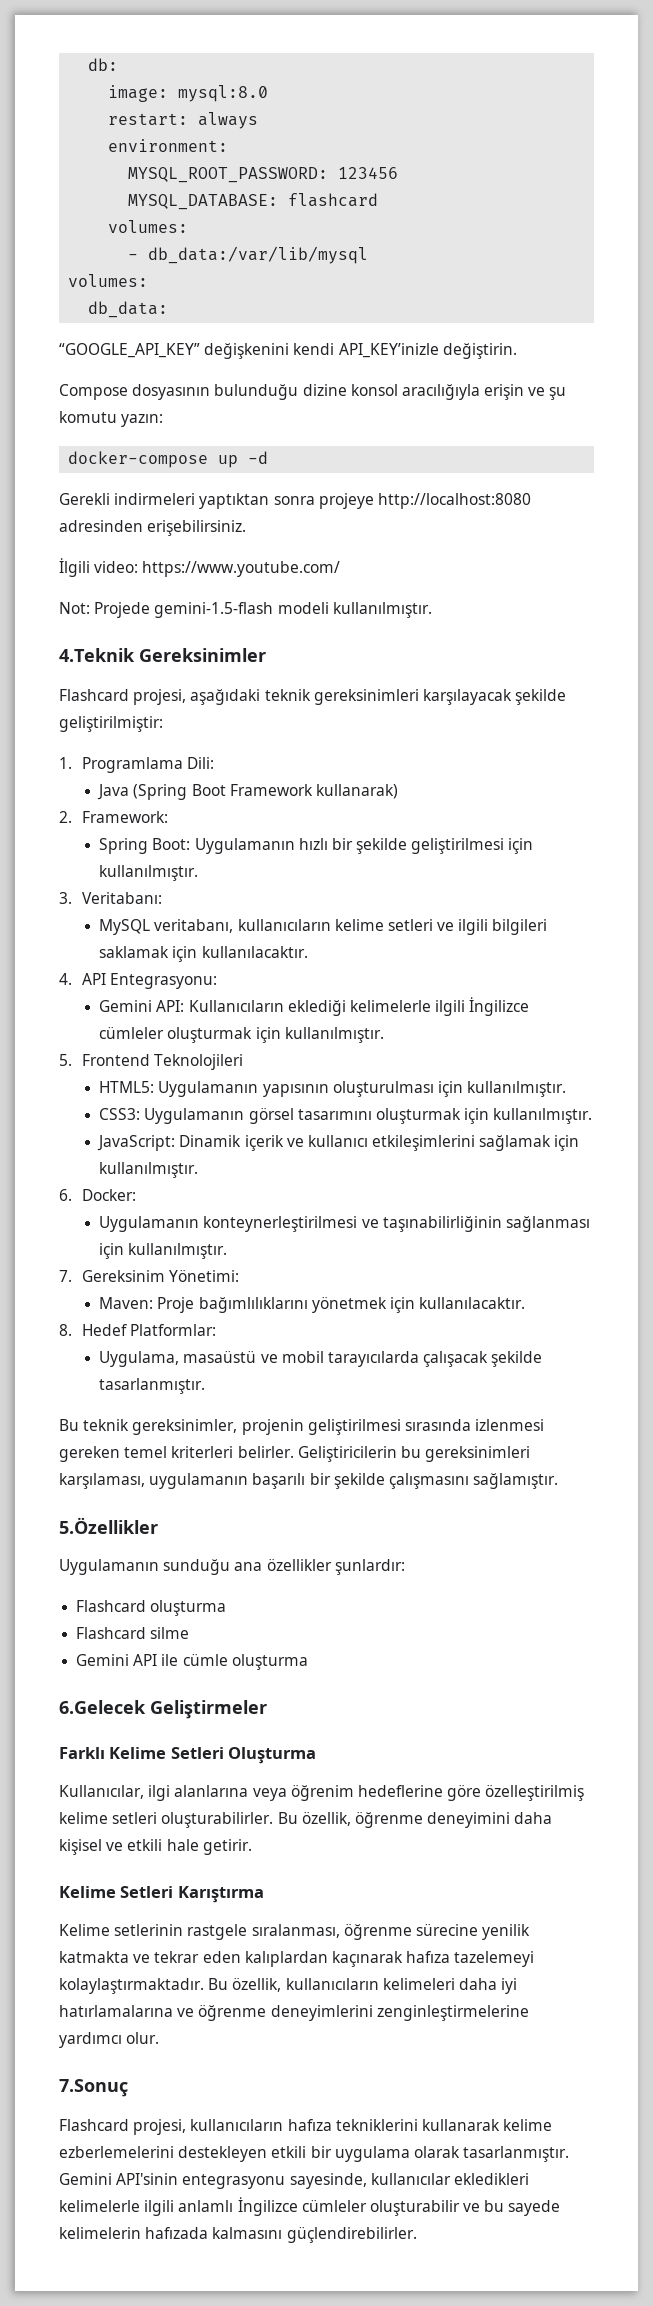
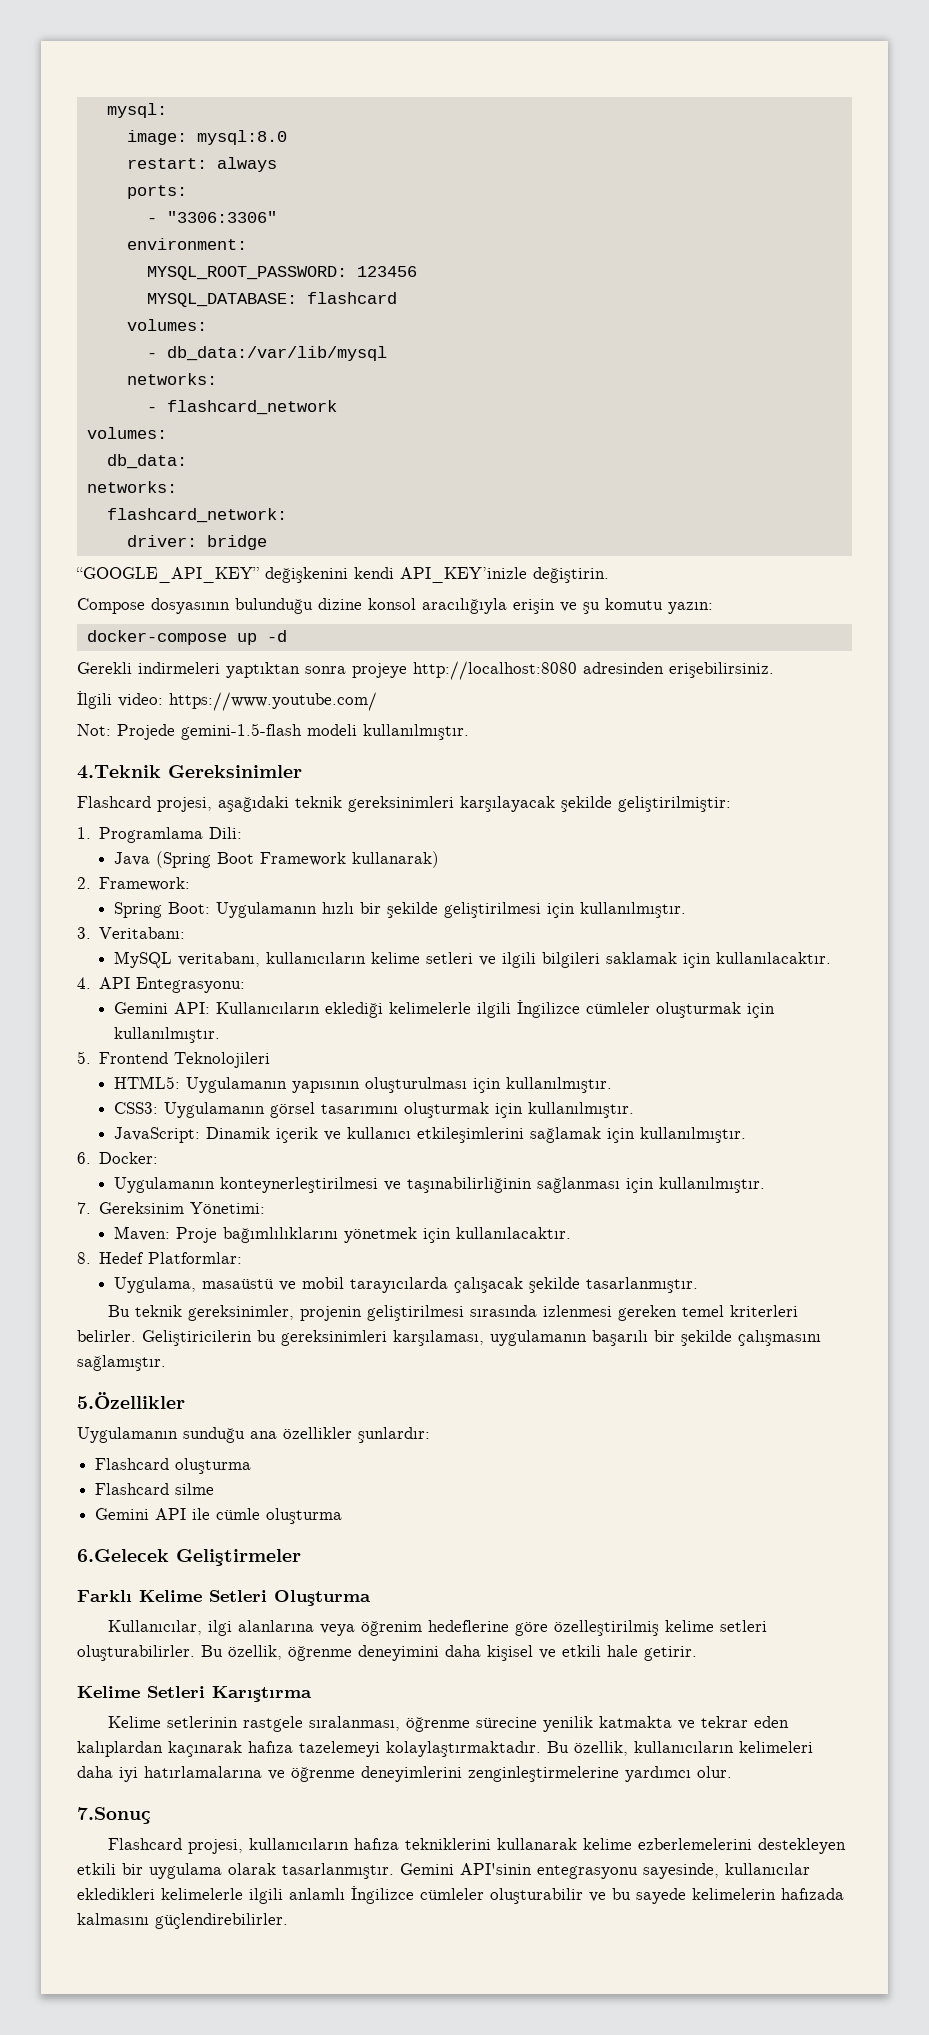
- db:
+ mysql:
+ ports:
+ - "3306:3306"
  - db_data:/var/lib/mysql
+ networks:
+ - flashcard_network
  db_data:
+ networks:
+ flashcard_network:
+ driver: bridge

